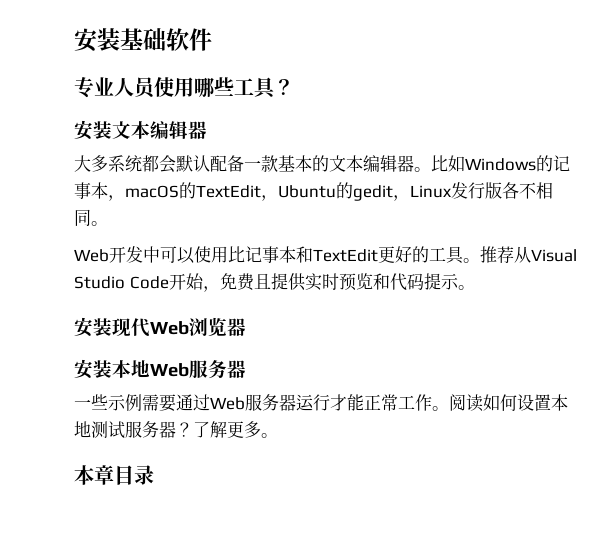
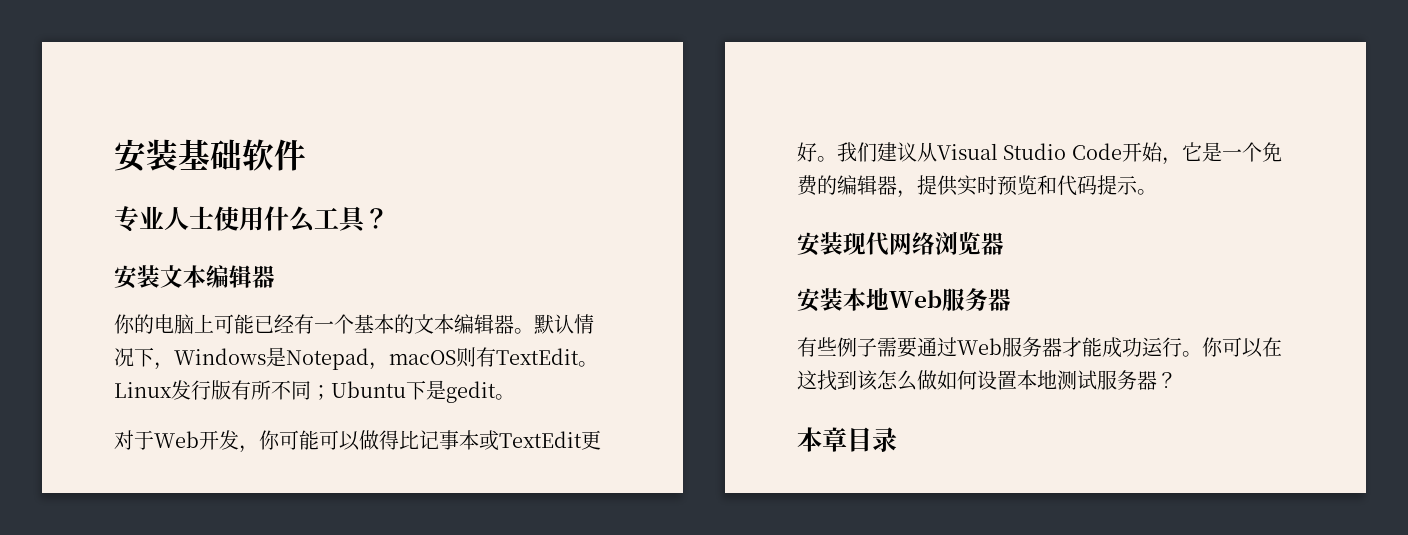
- 专业人员使用哪些工具？
+ 专业人士使用什么工具？
- 大多系统都会默认配备一款基本的文本编辑器。
+ 你的电脑上可能已经有一个基本的文本编辑器。
- 比如Windows的记事本，macOS的TextEdit，Ubuntu的gedit，Linux发行版各不相同。
- Web开发中可以使用比记事本和TextEdit更好的工具。推荐从Visual Studio Code开始，免费且提供实时预览和代码提示。
+ 默认情况下，Windows是Notepad，macOS则有TextEdit。Linux发行版有所不同；Ubuntu下是gedit。
+ 对于Web开发，你可能可以做得比记事本或TextEdit更好。我们建议从Visual Studio Code开始，它是一个免费的编辑器，提供实时预览和代码提示。
- 安装现代Web浏览器
+ 安装现代网络浏览器
- 一些示例需要通过Web服务器运行才能正常工作。阅读如何设置本地测试服务器？了解更多。
+ 有些例子需要通过Web服务器才能成功运行。你可以在这找到该怎么做如何设置本地测试服务器？

